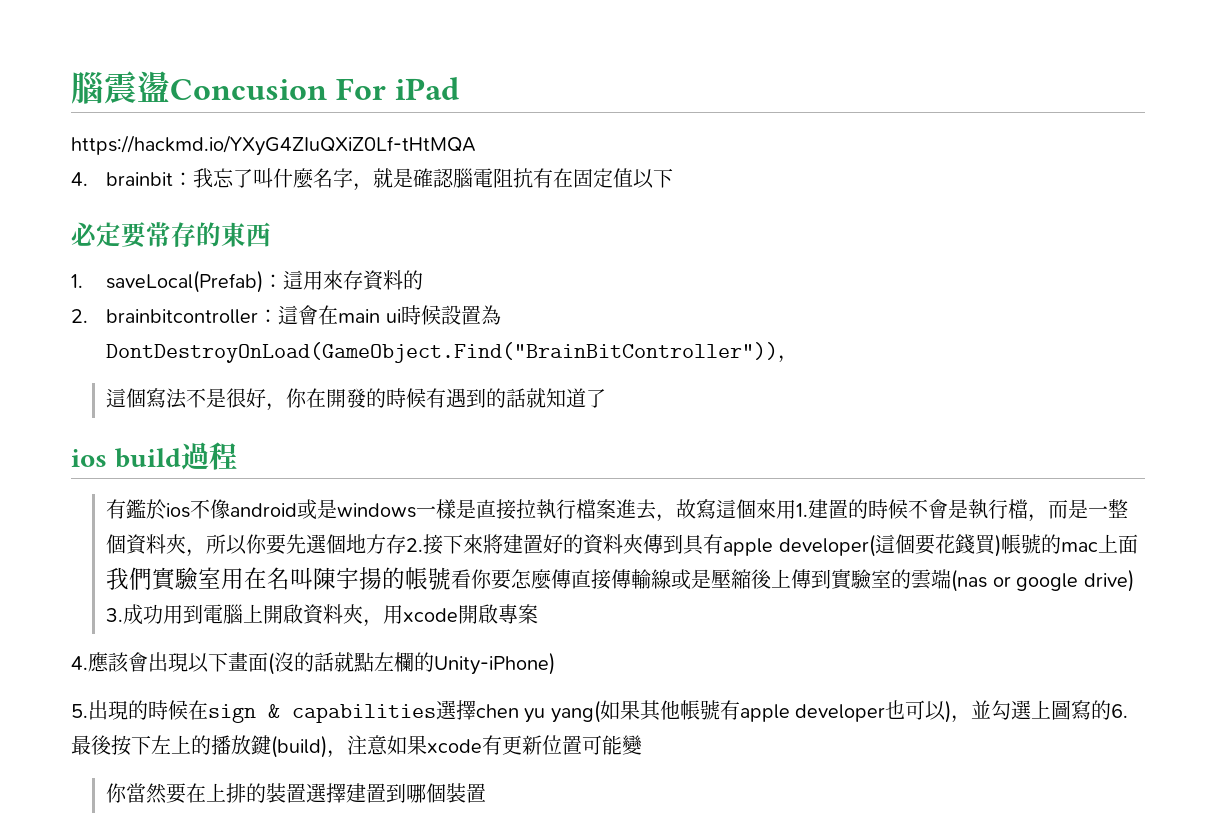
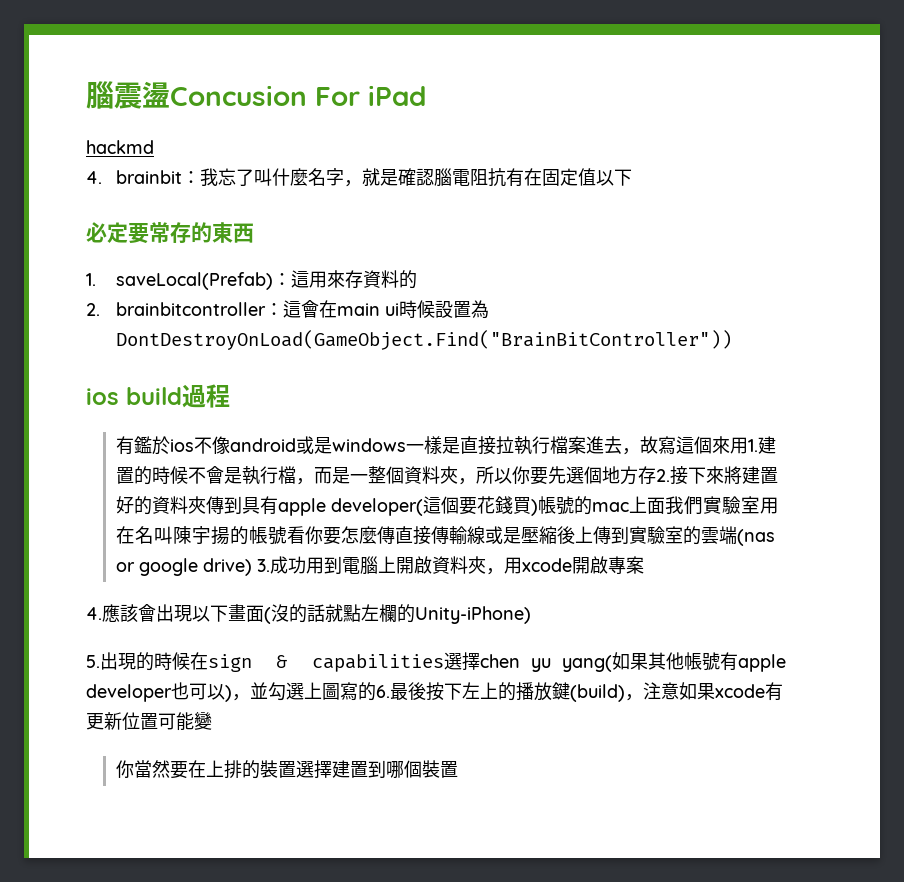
- https://hackmd.io/YXyG4ZIuQXiZ0Lf-tHtMQA
+ hackmd
- 2. brainbitcontroller：這會在main ui時候設置為DontDestroyOnLoad(GameObject.Find("BrainBitController"))，
- 這個寫法不是很好，你在開發的時候有遇到的話就知道了
+ 2. brainbitcontroller：這會在main ui時候設置為DontDestroyOnLoad(GameObject.Find("BrainBitController"))

